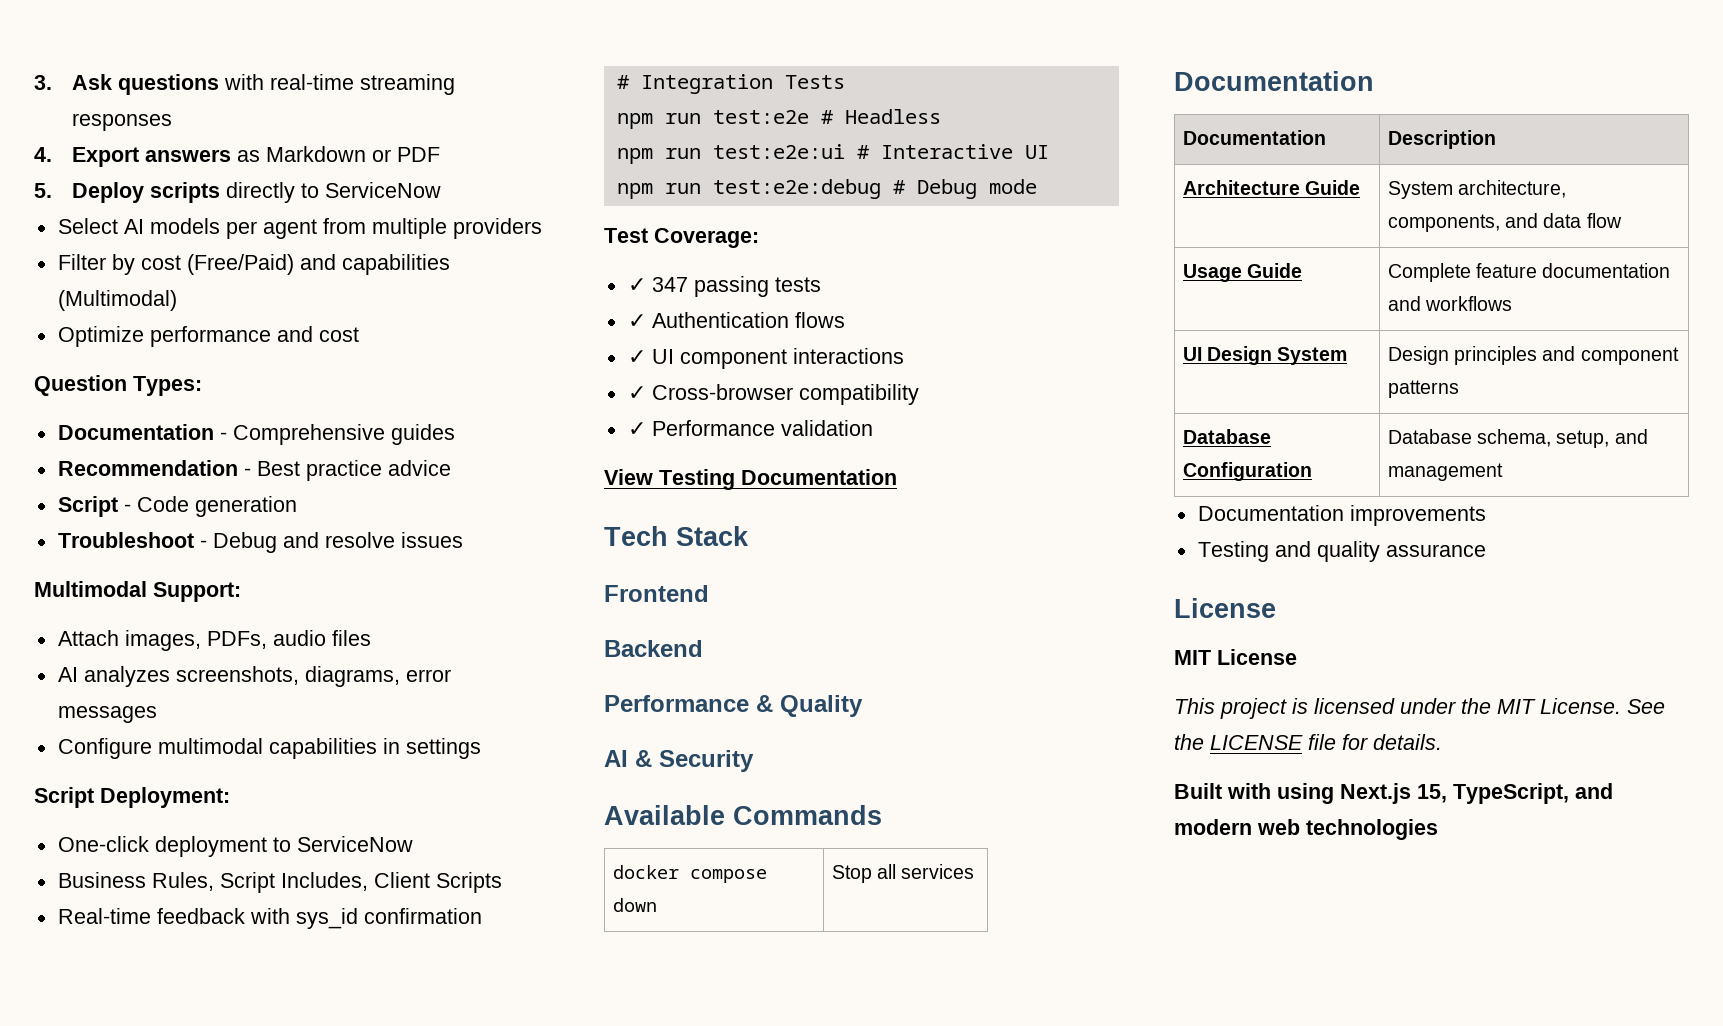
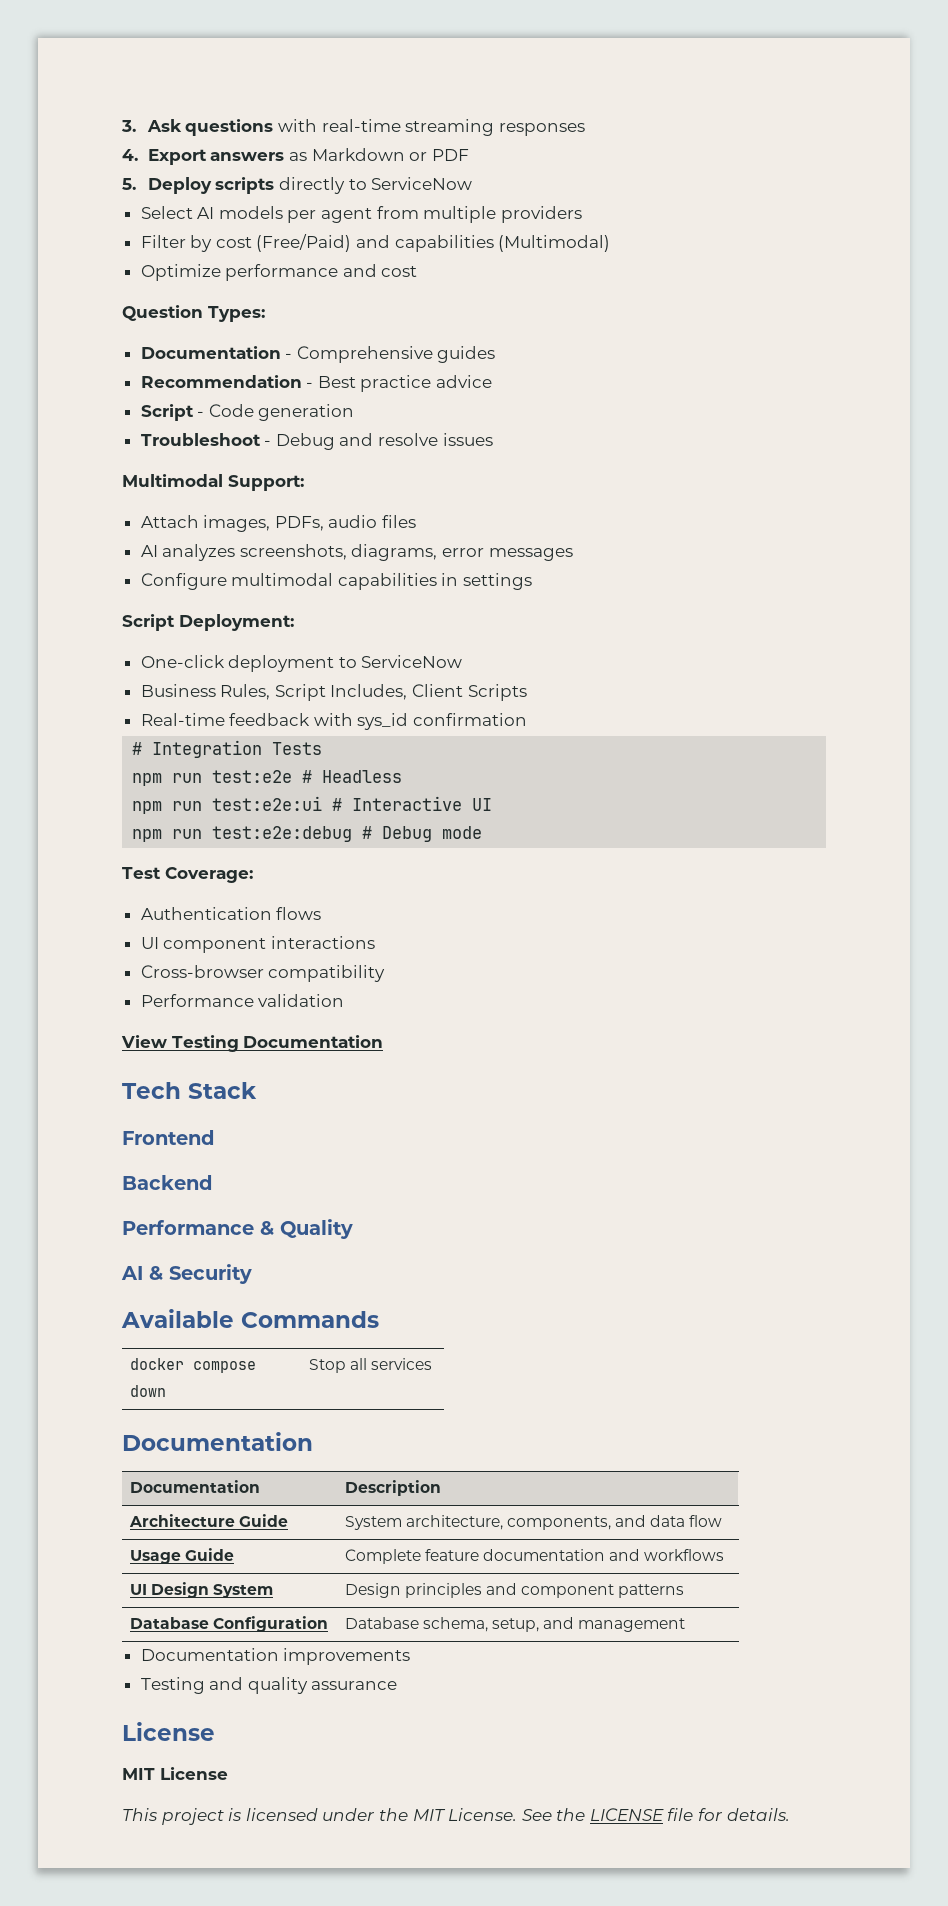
- ✓ 347 passing tests
- ✓ Authentication flows
+ Authentication flows
- ✓ UI component interactions
+ UI component interactions
- ✓ Cross-browser compatibility
+ Cross-browser compatibility
- ✓ Performance validation
+ Performance validation
- Built with using Next.js 15, TypeScript, and modern web technologies

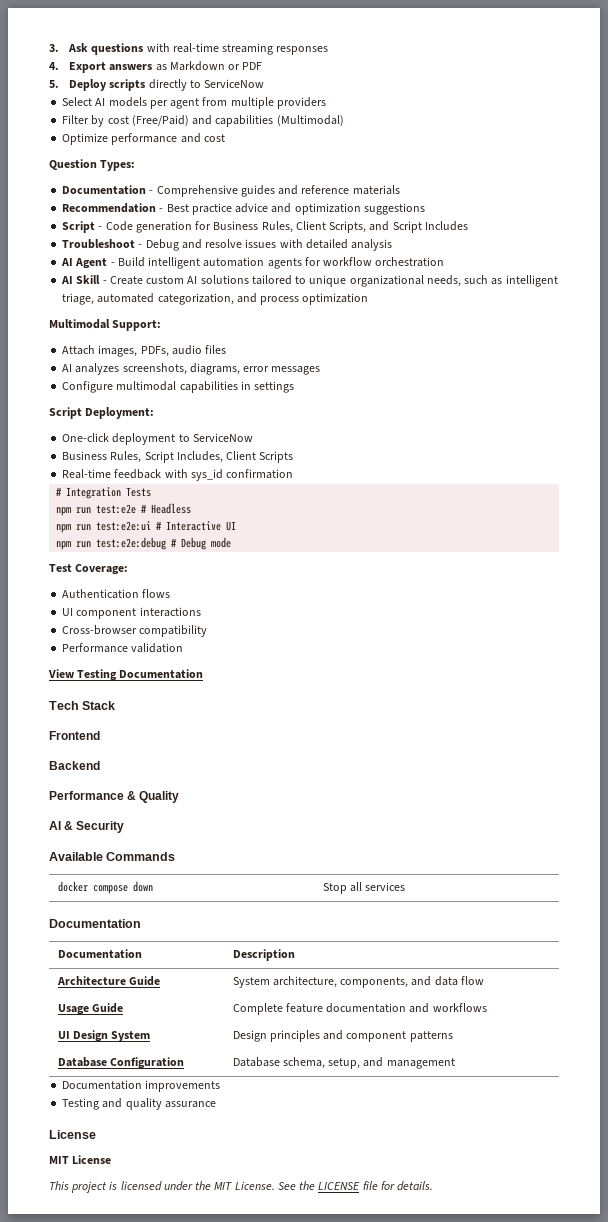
- Documentation - Comprehensive guides
+ Documentation - Comprehensive guides and reference materials
- Recommendation - Best practice advice
+ Recommendation - Best practice advice and optimization suggestions
- Script - Code generation
+ Script - Code generation for Business Rules, Client Scripts, and Script Includes
- Troubleshoot - Debug and resolve issues
+ Troubleshoot - Debug and resolve issues with detailed analysis
+ AI Agent - Build intelligent automation agents for workflow orchestration
+ AI Skill - Create custom AI solutions tailored to unique organizational needs, such as intelligent triage, automated categorization, and process optimization

